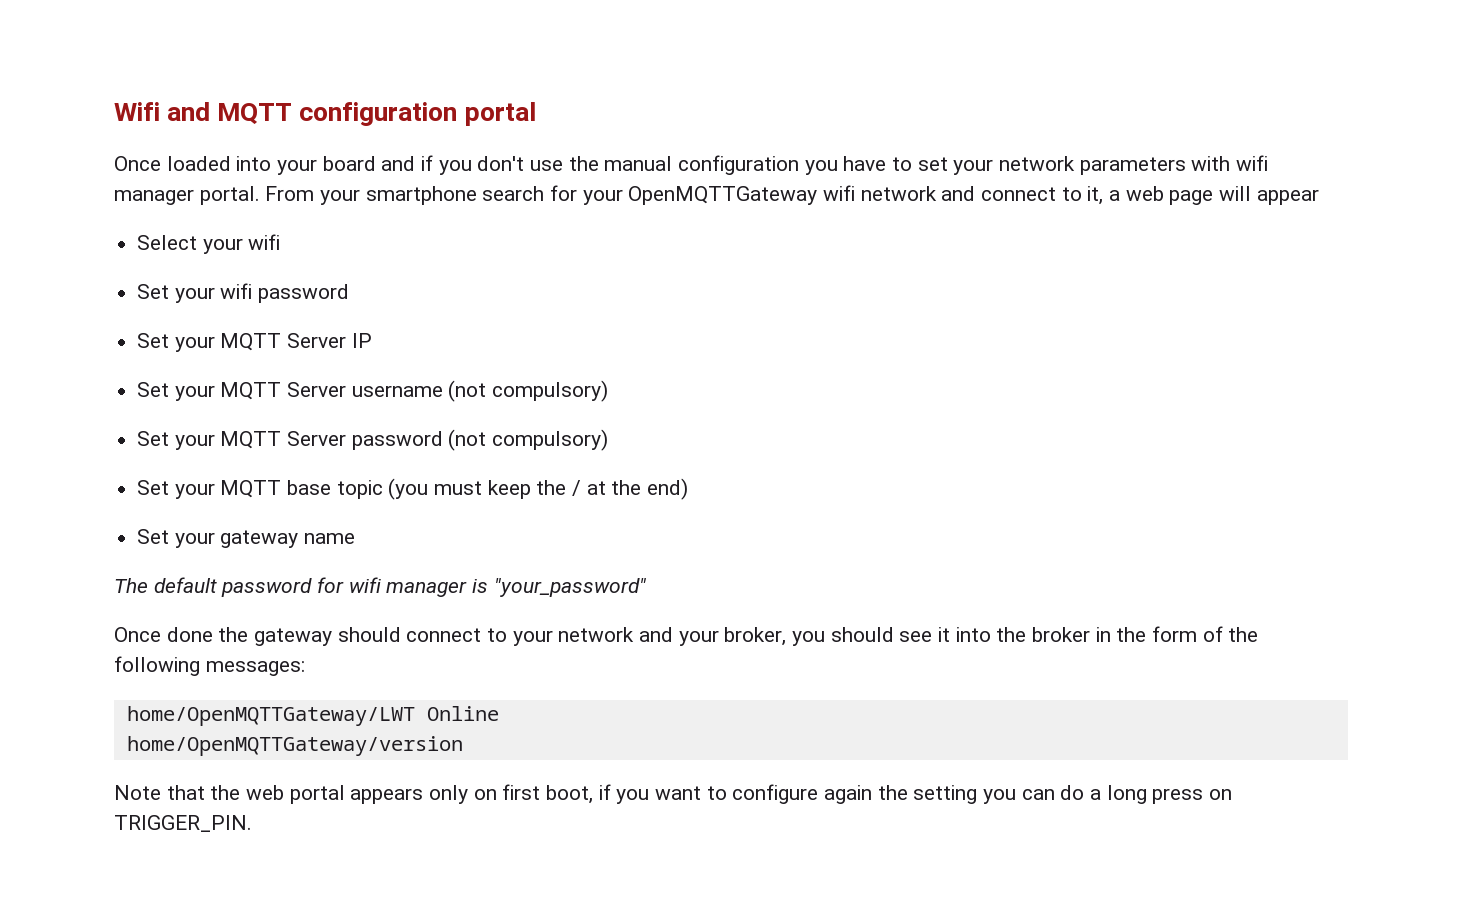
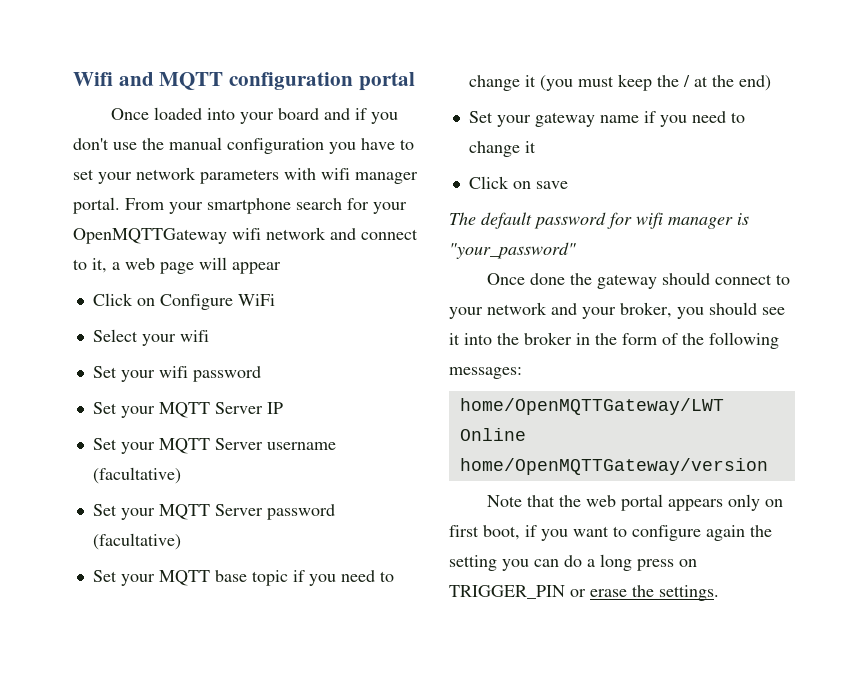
+ Click on Configure WiFi
- Set your MQTT Server username (not compulsory)
+ Set your MQTT Server username (facultative)
- Set your MQTT Server password (not compulsory)
+ Set your MQTT Server password (facultative)
- Set your MQTT base topic (you must keep the / at the end)
+ Set your MQTT base topic if you need to change it (you must keep the / at the end)
- Set your gateway name
+ Set your gateway name if you need to change it
+ Click on save
- Note that the web portal appears only on first boot, if you want to configure again the setting you can do a long press on TRIGGER_PIN.
+ Note that the web portal appears only on first boot, if you want to configure again the setting you can do a long press on TRIGGER_PIN or erase the settings.

